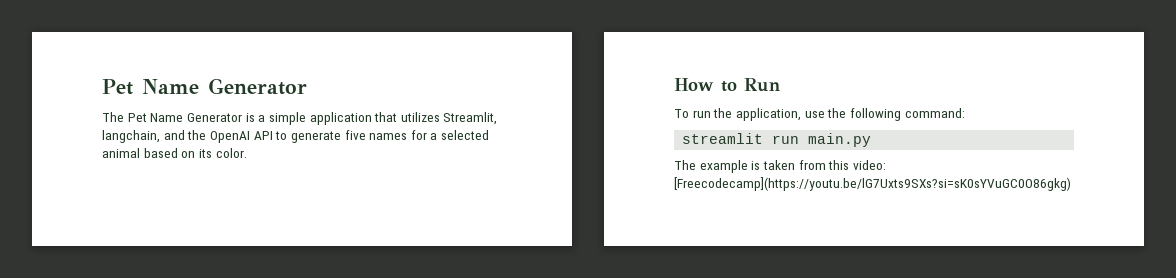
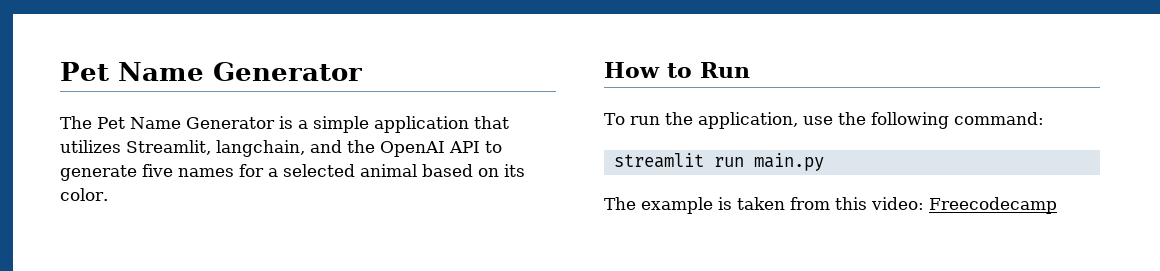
- The example is taken from this video: [Freecodecamp](https://youtu.be/lG7Uxts9SXs?si=sK0sYVuGC0O86gkg)
+ The example is taken from this video: Freecodecamp

